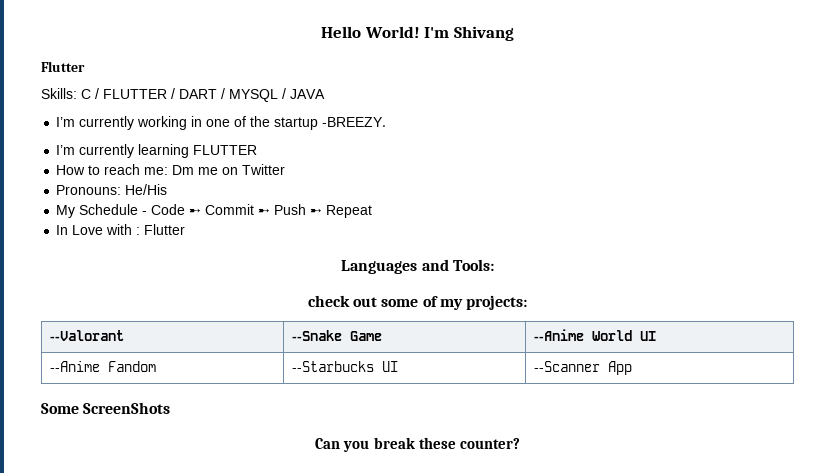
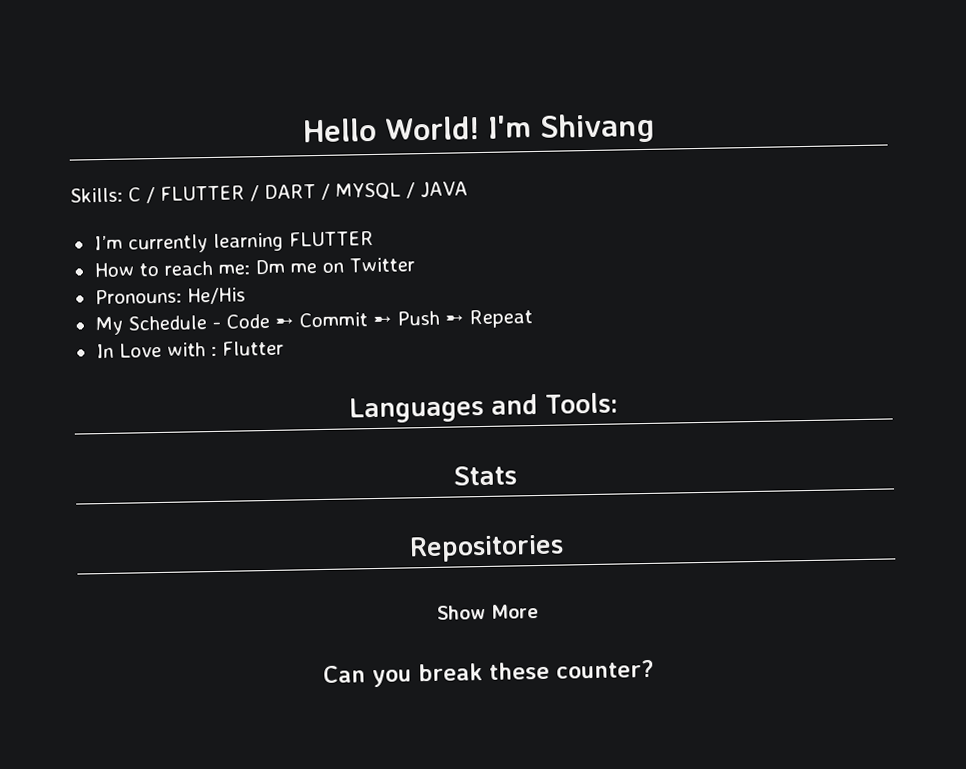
  I'm Shivang
- Flutter
- I’m currently working in one of the startup -BREEZY.
- check out some of my projects:
- --Valorant | --Snake Game | --Anime World UI
- --Anime Fandom | --Starbucks UI | --Scanner App
- Some ScreenShots
+ Stats
+ Repositories
+ Show More

